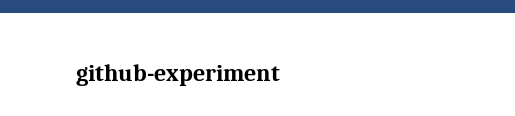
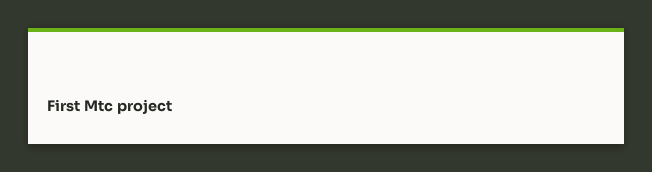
- github-experiment
+ First Mtc project

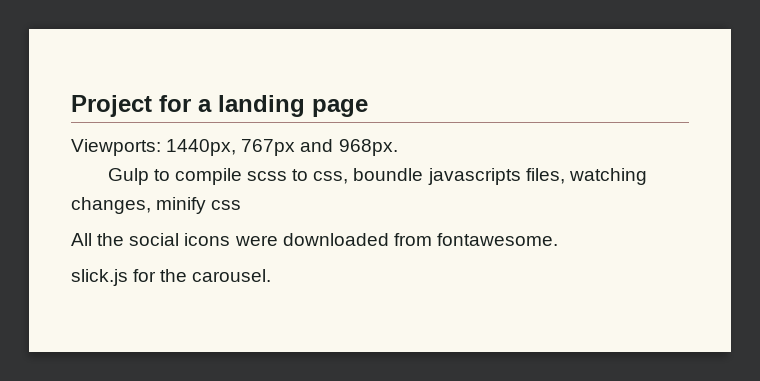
- First Mtc project
+ Project for a landing page
+ Viewports: 1440px, 767px and 968px.
+ Gulp to compile scss to css, boundle javascripts files, watching changes, minify css
+ All the social icons were downloaded from fontawesome.
+ slick.js for the carousel.

